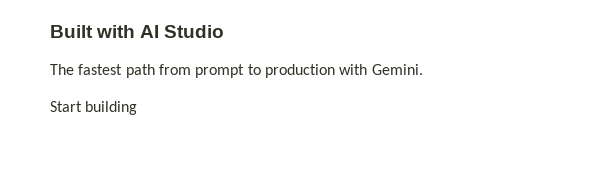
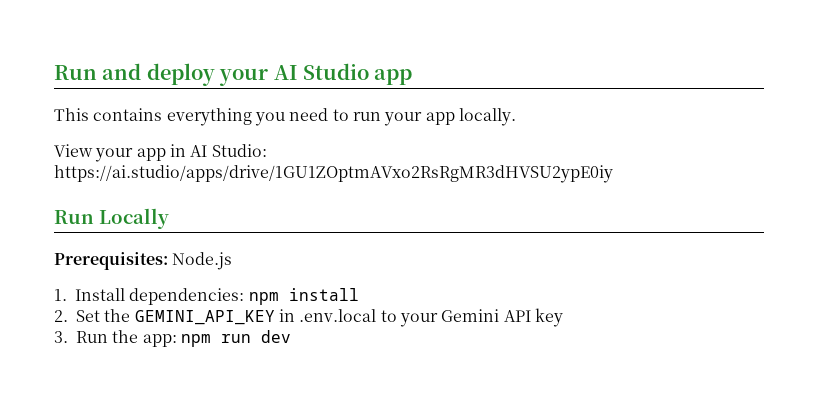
- Built with AI Studio
- The fastest path from prompt to production with Gemini.
- Start building
+ Run and deploy your AI Studio app
+ This contains everything you need to run your app locally.
+ View your app in AI Studio: https://ai.studio/apps/drive/1GU1ZOptmAVxo2RsRgMR3dHVSU2ypE0iy
+ Run Locally
+ Prerequisites: Node.js
+ 1. Install dependencies: npm install
+ 2. Set the GEMINI_API_KEY in .env.local to your Gemini API key
+ 3. Run the app: npm run dev

